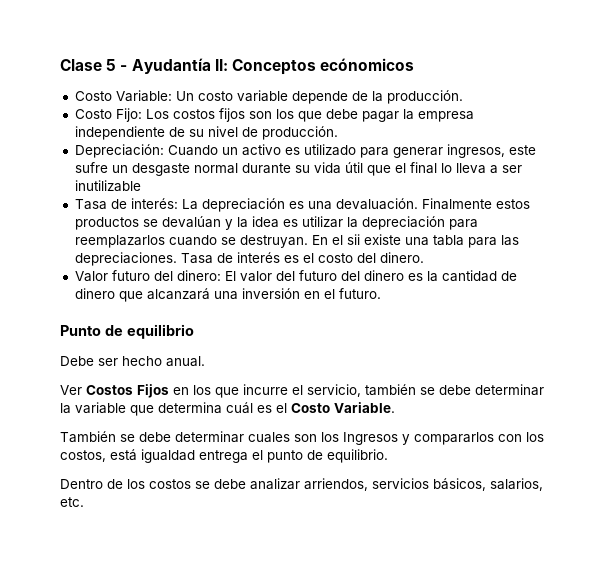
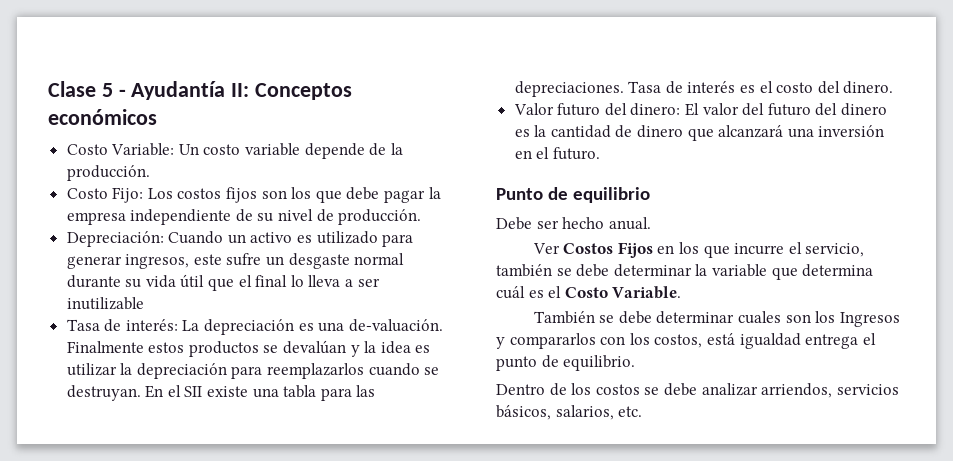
- Clase 5 - Ayudantía II: Conceptos ecónomicos
+ Clase 5 - Ayudantía II: Conceptos económicos
- Tasa de interés: La depreciación es una devaluación.
+ Tasa de interés: La depreciación es una de-valuación.
- En el sii existe una tabla para las depreciaciones.
+ En el SII existe una tabla para las depreciaciones.

